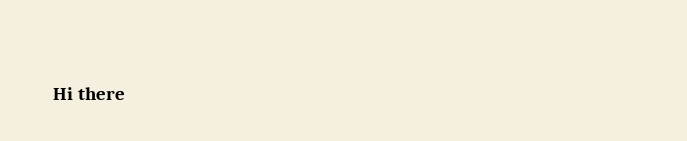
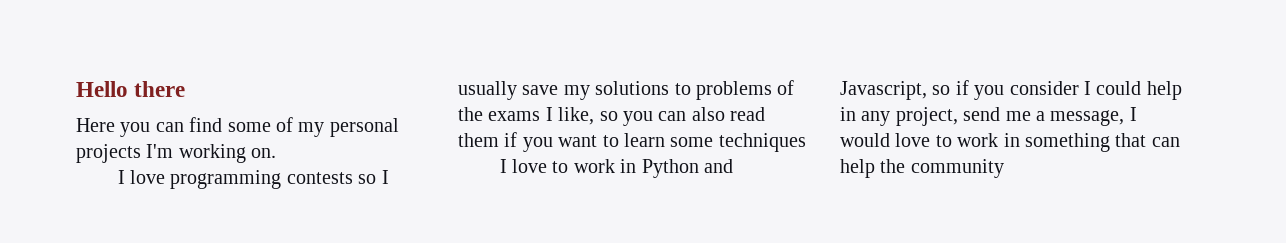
- Hi there
+ Hello there
+ Here you can find some of my personal projects I'm working on.
+ I love programming contests so I usually save my solutions to problems of the exams I like, so you can also read them if you want to learn some techniques
+ I love to work in Python and Javascript, so if you consider I could help in any project, send me a message, I would love to work in something that can help the community

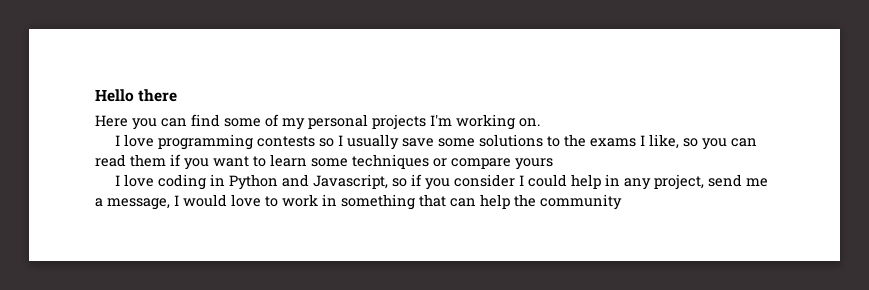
- I love programming contests so I usually save my solutions to problems of the exams I like, so you can also read them if you want to learn some techniques
- I love to work in Python and Javascript, so if you consider I could help in any project, send me a message, I would love to work in something that can help the community
+ I love programming contests so I usually save some solutions to the exams I like, so you can read them if you want to learn some techniques or compare yours
+ I love coding in Python and Javascript, so if you consider I could help in any project, send me a message, I would love to work in something that can help the community

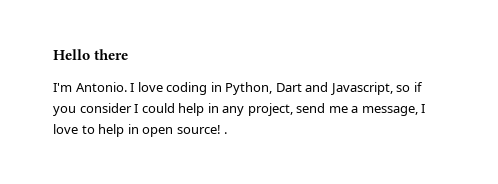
- Here you can find some of my personal projects I'm working on.
- I love programming contests so I usually save some solutions to the exams I like, so you can read them if you want to learn some techniques or compare yours
- I love coding in Python and Javascript, so if you consider I could help in any project, send me a message, I would love to work in something that can help the community
+ I'm Antonio. I love coding in Python, Dart and Javascript, so if you consider I could help in any project, send me a message, I love to help in open source! .

